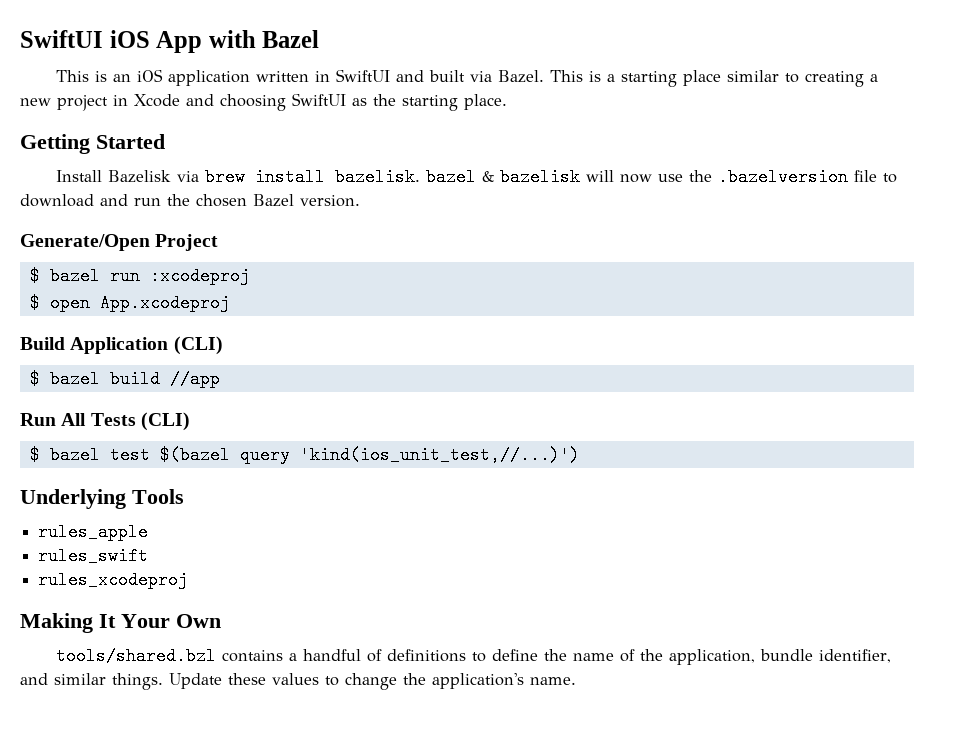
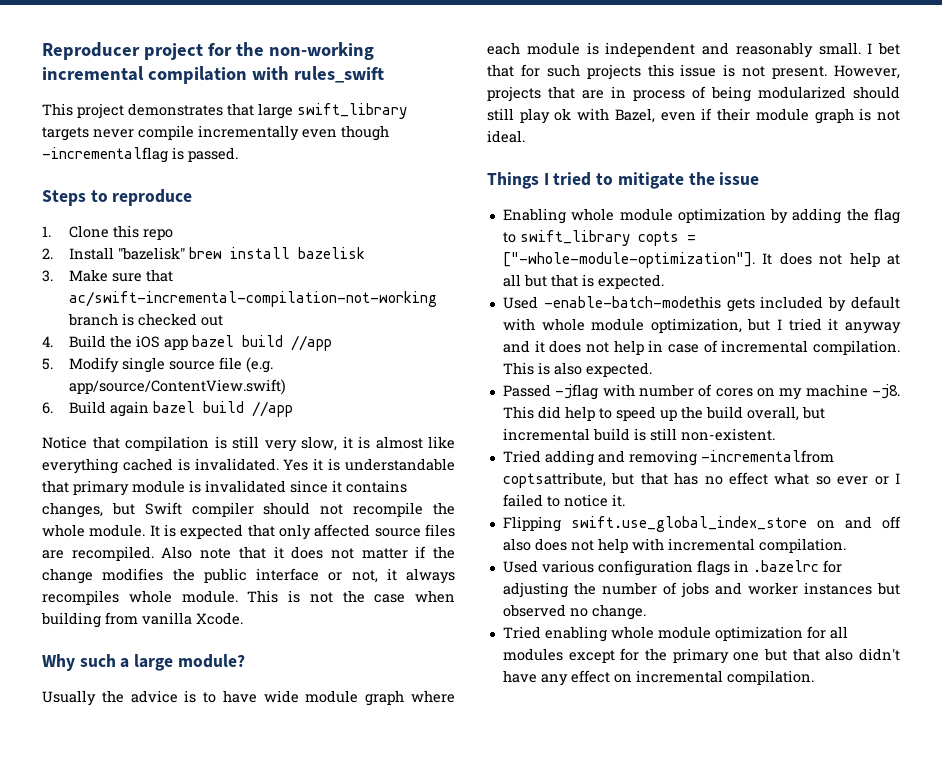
- SwiftUI iOS App with Bazel
- This is an iOS application written in SwiftUI and built via Bazel. This is a starting place similar to creating a new project in Xcode and choosing SwiftUI as the starting place.
- Getting Started
- Install Bazelisk via brew install bazelisk. bazel & bazelisk will now use the .bazelversion file to download and run the chosen Bazel version.
- Generate/Open Project
- $ bazel run :xcodeproj
- $ open App.xcodeproj
- Build Application (CLI)
- $ bazel build //app
- Run All Tests (CLI)
- $ bazel test $(bazel query 'kind(ios_unit_test,//...)')
- Underlying Tools
- rules_apple
- rules_swift
- rules_xcodeproj
- Making It Your Own
- tools/shared.bzl contains a handful of definitions to define the name of the application, bundle identifier, and similar things. Update these values to change the application's name.
+ Reproducer project for the non-working incremental compilation with rules_swift
+ This project demonstrates that large swift_library targets never compile incrementally even though -incrementalflag is passed.
+ Steps to reproduce
+ 1. Clone this repo
+ 2. Install "bazelisk" brew install bazelisk
+ 3. Make sure that ac/swift-incremental-compilation-not-working branch is checked out
+ 4. Build the iOS app bazel build //app
+ 5. Modify single source file (e.g. app/source/ContentView.swift)
+ 6. Build again bazel build //app
+ Notice that compilation is still very slow, it is almost like everything cached is invalidated. Yes it is understandable that primary module is invalidated since it contains changes, but Swift compiler should not recompile the whole module. It is expected that only affected source files are recompiled. Also note that it does not matter if the change modifies the public interface or not, it always recompiles whole module. This is not the case when building from vanilla Xcode.
+ Why such a large module?
+ Usually the advice is to have wide module graph where each module is independent and reasonably small. I bet that for such projects this issue is not present. However, projects that are in process of being modularized should still play ok with Bazel, even if their module graph is not ideal.
+ Things I tried to mitigate the issue
+ Enabling whole module optimization by adding the flag to swift_library copts = ["-whole-module-optimization"]. It does not help at all but that is expected.
+ Used -enable-batch-modethis gets included by default with whole module optimization, but I tried it anyway and it does not help in case of incremental compilation. This is also expected.
+ Passed -jflag with number of cores on my machine -j8. This did help to speed up the build overall, but incremental build is still non-existent.
+ Tried adding and removing -incrementalfrom coptsattribute, but that has no effect what so ever or I failed to notice it.
+ Flipping swift.use_global_index_store on and off also does not help with incremental compilation.
+ Used various configuration flags in .bazelrc for adjusting the number of jobs and worker instances but observed no change.
+ Tried enabling whole module optimization for all modules except for the primary one but that also didn't have any effect on incremental compilation.

